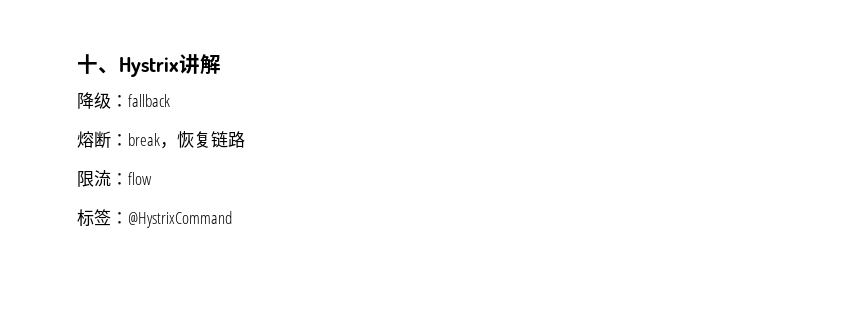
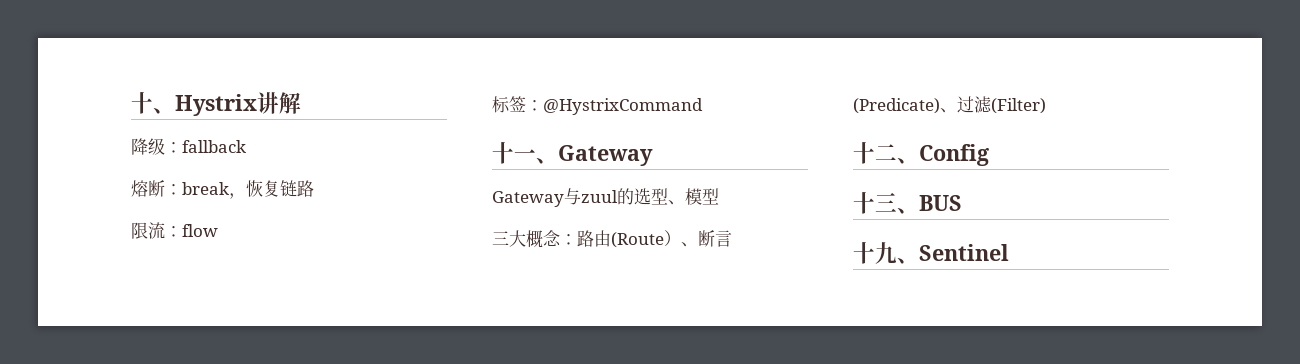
+ 十一、Gateway
+ Gateway与zuul的选型、模型
+ 三大概念：路由(Route）、断言(Predicate)、过滤(Filter)
+ 十二、Config
+ 十三、BUS
+ 十九、Sentinel

